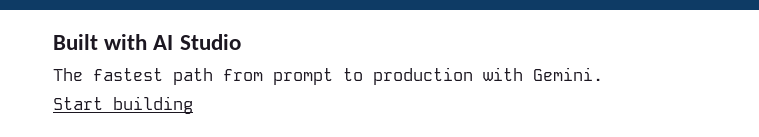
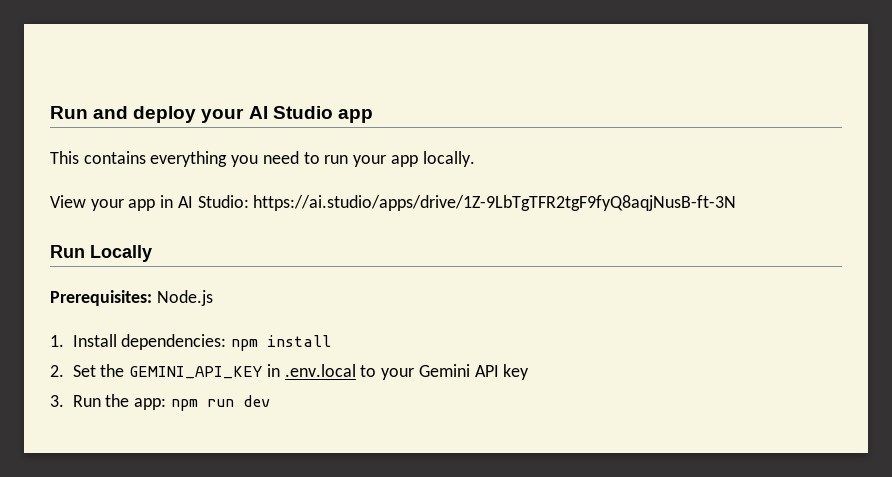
- Built with AI Studio
- The fastest path from prompt to production with Gemini.
- Start building
+ Run and deploy your AI Studio app
+ This contains everything you need to run your app locally.
+ View your app in AI Studio: https://ai.studio/apps/drive/1Z-9LbTgTFR2tgF9fyQ8aqjNusB-ft-3N
+ Run Locally
+ Prerequisites: Node.js
+ 1. Install dependencies: npm install
+ 2. Set the GEMINI_API_KEY in .env.local to your Gemini API key
+ 3. Run the app: npm run dev

